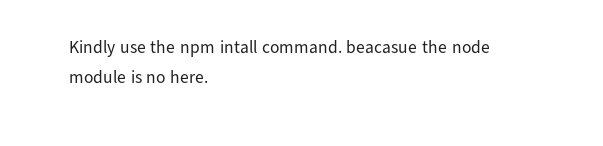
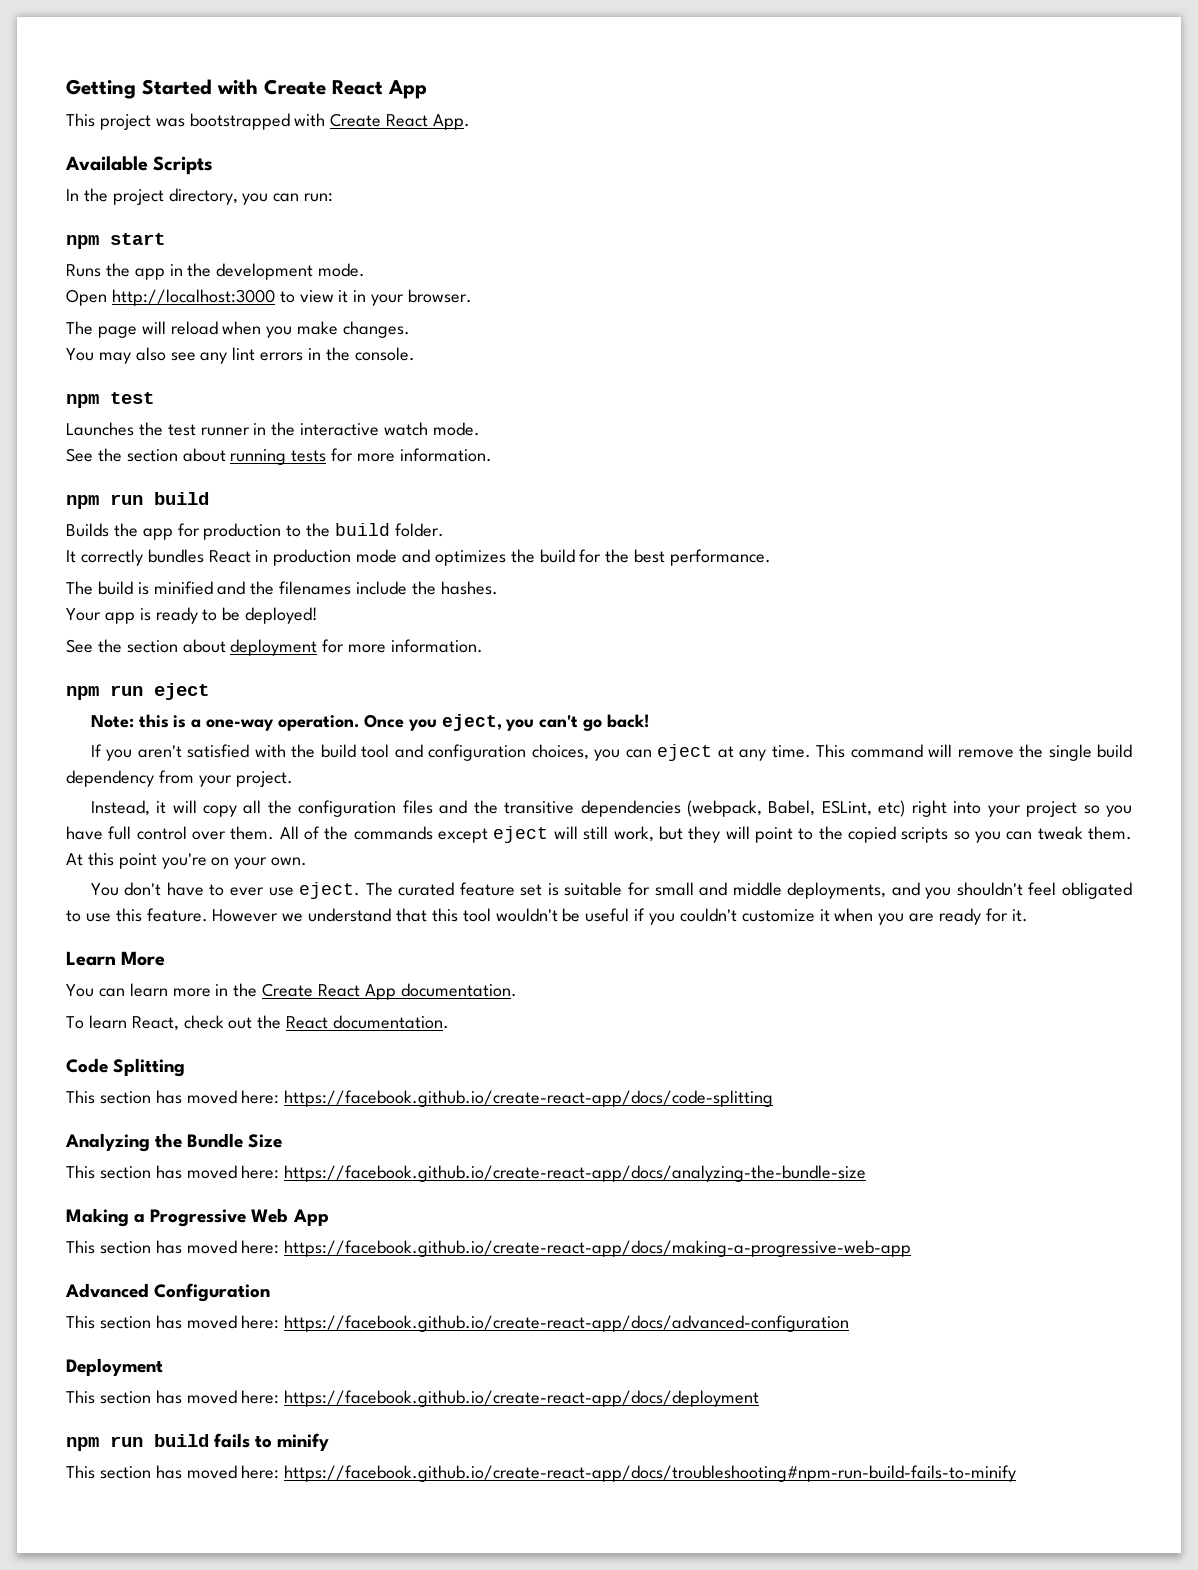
- Kindly use the npm intall command. beacasue the node module is no here.
+ Getting Started with Create React App
+ This project was bootstrapped with Create React App.
+ Available Scripts
+ In the project directory, you can run:
+ npm start
+ Runs the app in the development mode.
+ Open http://localhost:3000 to view it in your browser.
+ The page will reload when you make changes.
+ You may also see any lint errors in the console.
+ npm test
+ Launches the test runner in the interactive watch mode.
+ See the section about running tests for more information.
+ npm run build
+ Builds the app for production to the build folder.
+ It correctly bundles React in production mode and optimizes the build for the best performance.
+ The build is minified and the filenames include the hashes.
+ Your app is ready to be deployed!
+ See the section about deployment for more information.
+ npm run eject
+ Note: this is a one-way operation. Once you eject, you can't go back!
+ If you aren't satisfied with the build tool and configuration choices, you can eject at any time. This command will remove the single build dependency from your project.
+ Instead, it will copy all the configuration files and the transitive dependencies (webpack, Babel, ESLint, etc) right into your project so you have full control over them. All of the commands except eject will still work, but they will point to the copied scripts so you can tweak them. At this point you're on your own.
+ You don't have to ever use eject. The curated feature set is suitable for small and middle deployments, and you shouldn't feel obligated to use this feature. However we understand that this tool wouldn't be useful if you couldn't customize it when you are ready for it.
+ Learn More
+ You can learn more in the Create React App documentation.
+ To learn React, check out the React documentation.
+ Code Splitting
+ This section has moved here: https://facebook.github.io/create-react-app/docs/code-splitting
+ Analyzing the Bundle Size
+ This section has moved here: https://facebook.github.io/create-react-app/docs/analyzing-the-bundle-size
+ Making a Progressive Web App
+ This section has moved here: https://facebook.github.io/create-react-app/docs/making-a-progressive-web-app
+ Advanced Configuration
+ This section has moved here: https://facebook.github.io/create-react-app/docs/advanced-configuration
+ Deployment
+ This section has moved here: https://facebook.github.io/create-react-app/docs/deployment
+ npm run build fails to minify
+ This section has moved here: https://facebook.github.io/create-react-app/docs/troubleshooting#npm-run-build-fails-to-minify

